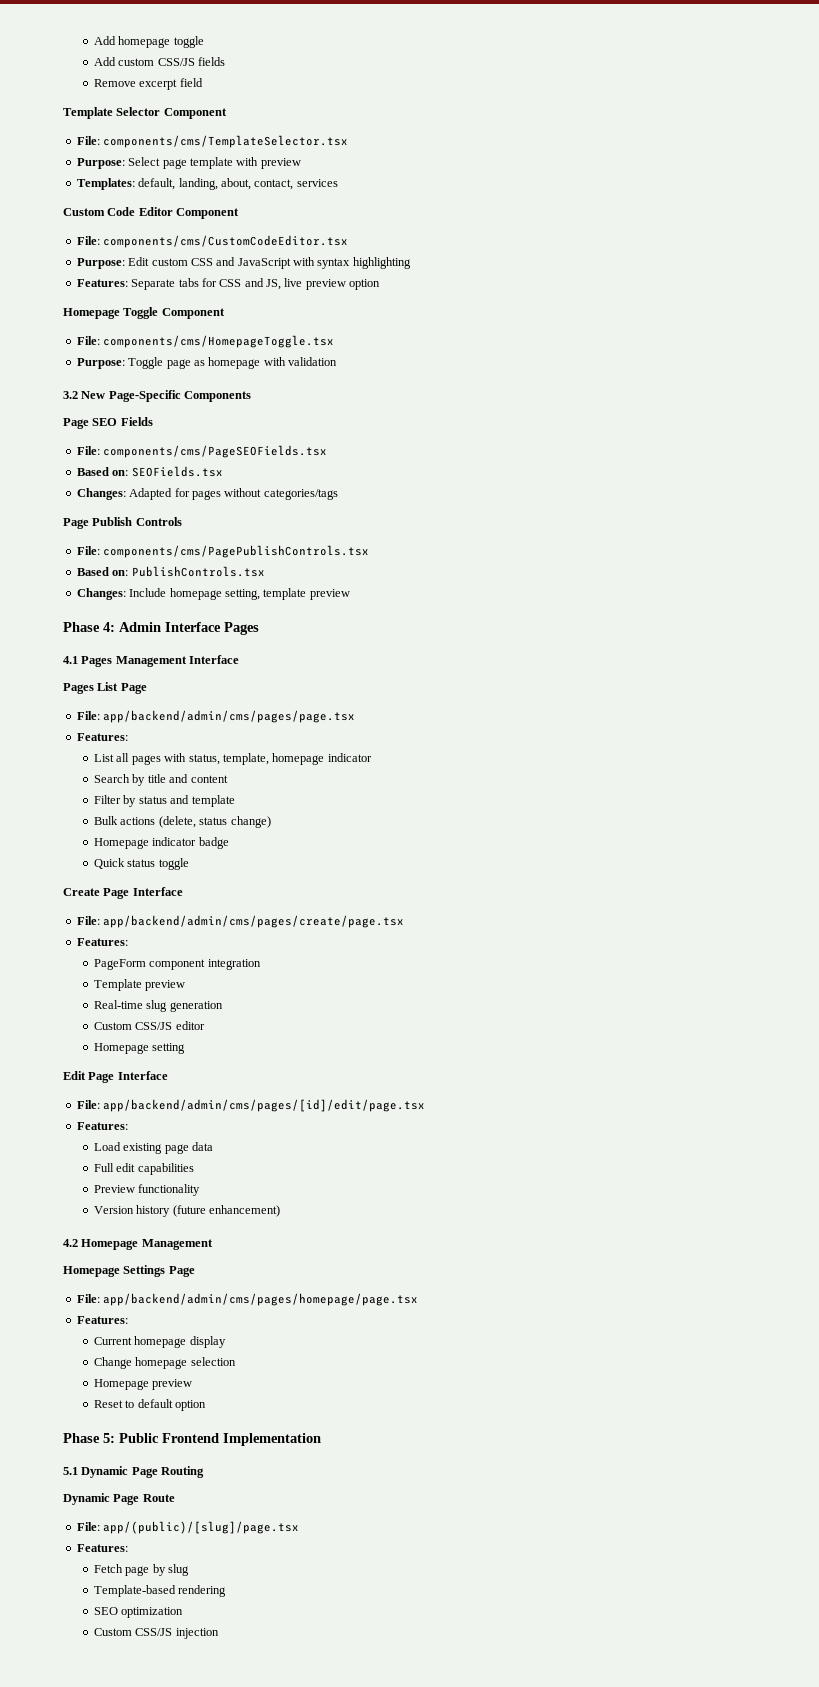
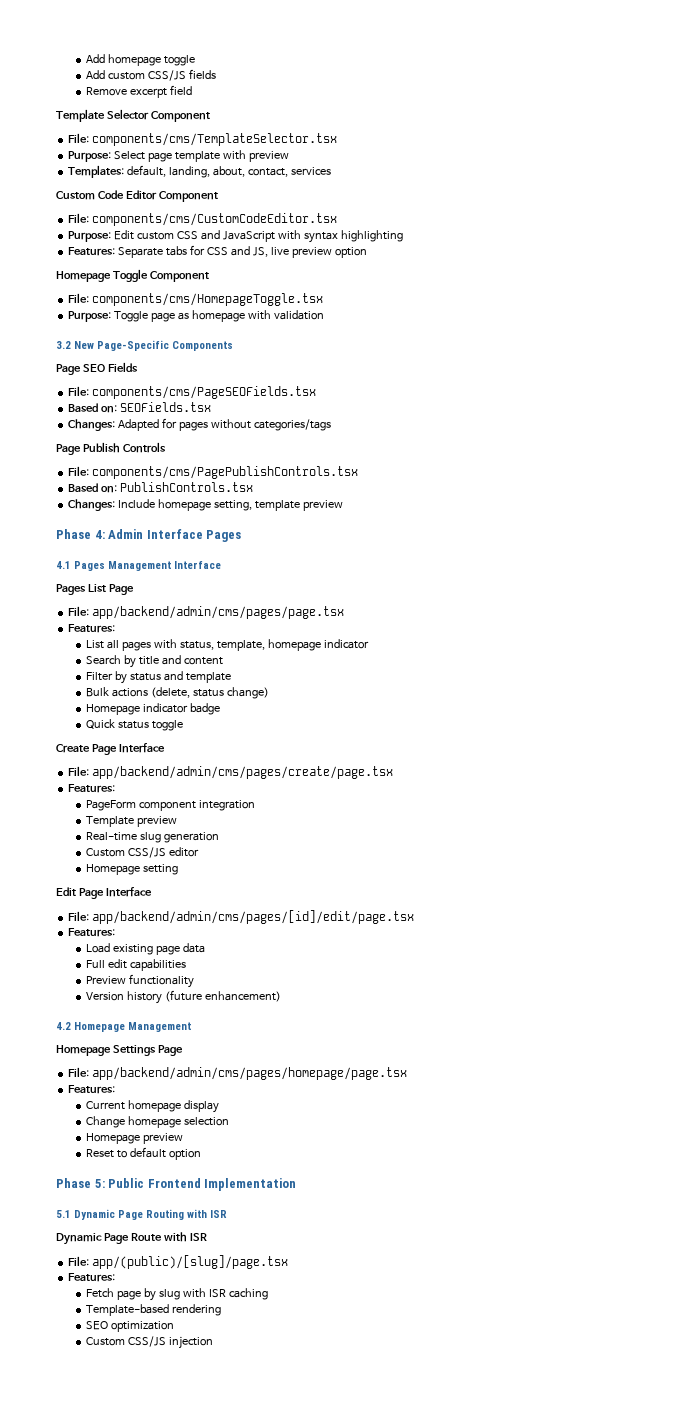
- 5.1 Dynamic Page Routing
+ 5.1 Dynamic Page Routing with ISR
- Dynamic Page Route
+ Dynamic Page Route with ISR
- Fetch page by slug
+ Fetch page by slug with ISR caching

